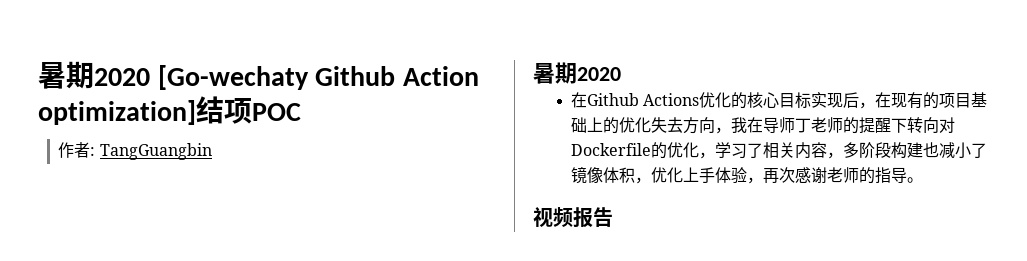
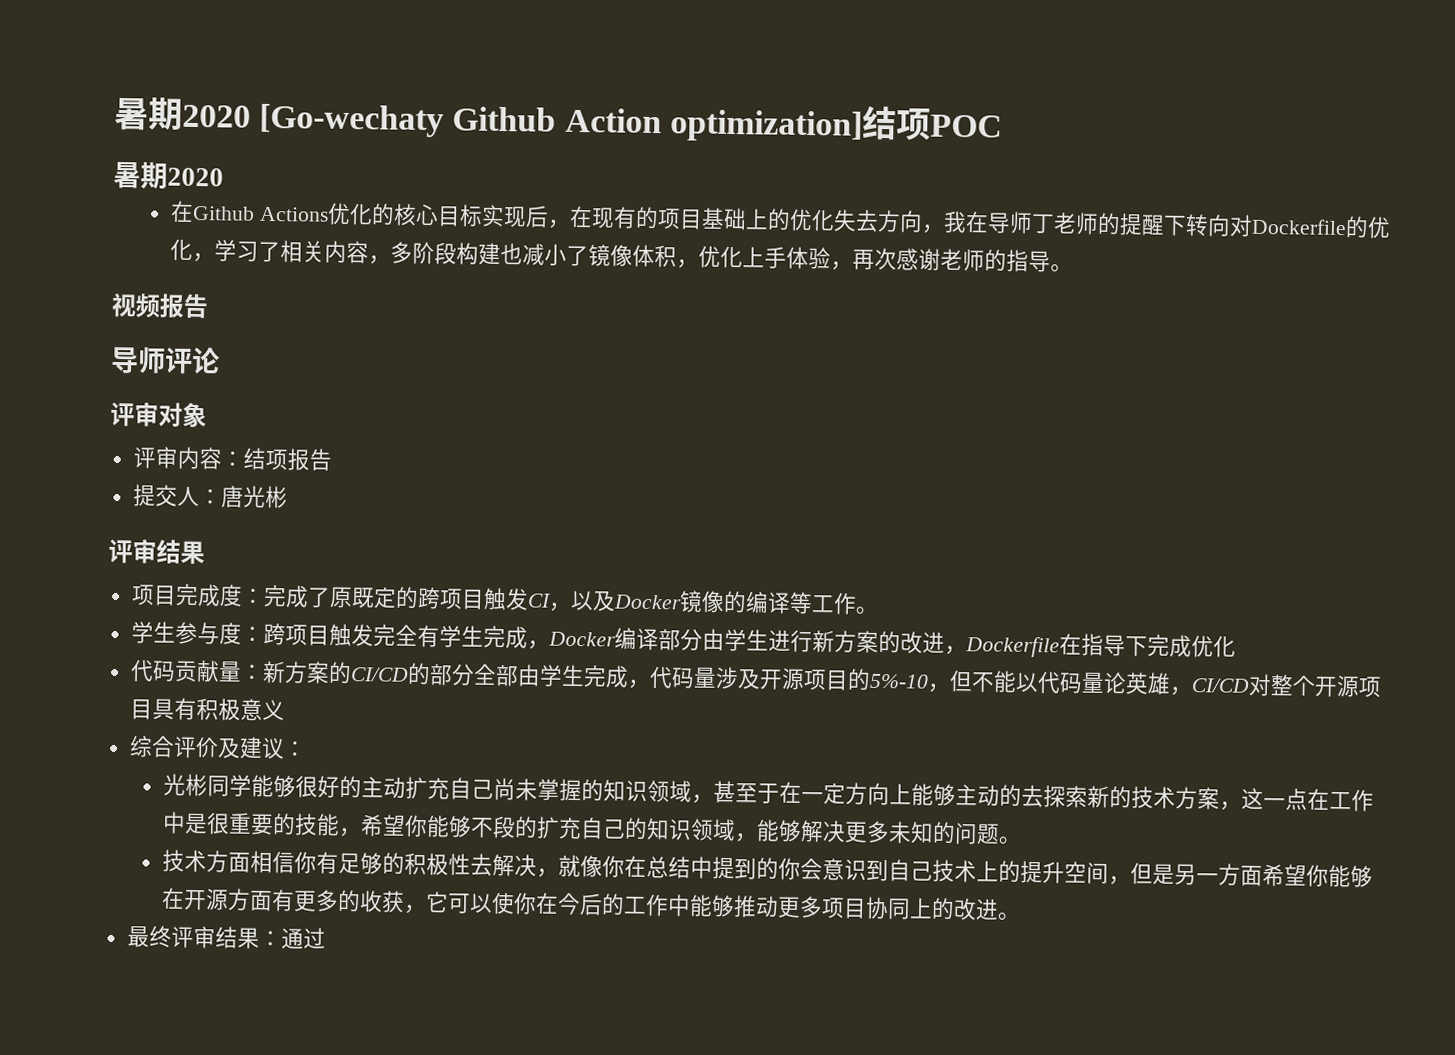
- 作者: TangGuangbin
+ 导师评论
+ 评审对象
+ 评审内容：结项报告
+ 提交人：唐光彬
+ 评审结果
+ 项目完成度：完成了原既定的跨项目触发CI，以及Docker镜像的编译等工作。
+ 学生参与度：跨项目触发完全有学生完成，Docker编译部分由学生进行新方案的改进，Dockerfile在指导下完成优化
+ 代码贡献量：新方案的CI/CD的部分全部由学生完成，代码量涉及开源项目的5%-10，但不能以代码量论英雄，CI/CD对整个开源项目具有积极意义
+ 综合评价及建议：
+ 光彬同学能够很好的主动扩充自己尚未掌握的知识领域，甚至于在一定方向上能够主动的去探索新的技术方案，这一点在工作中是很重要的技能，希望你能够不段的扩充自己的知识领域，能够解决更多未知的问题。
+ 技术方面相信你有足够的积极性去解决，就像你在总结中提到的你会意识到自己技术上的提升空间，但是另一方面希望你能够在开源方面有更多的收获，它可以使你在今后的工作中能够推动更多项目协同上的改进。
+ 最终评审结果：通过

